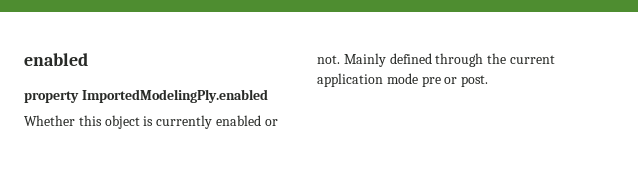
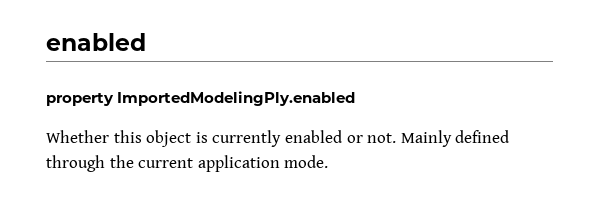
- Mainly defined through the current application mode pre or post.
+ Mainly defined through the current application mode.

